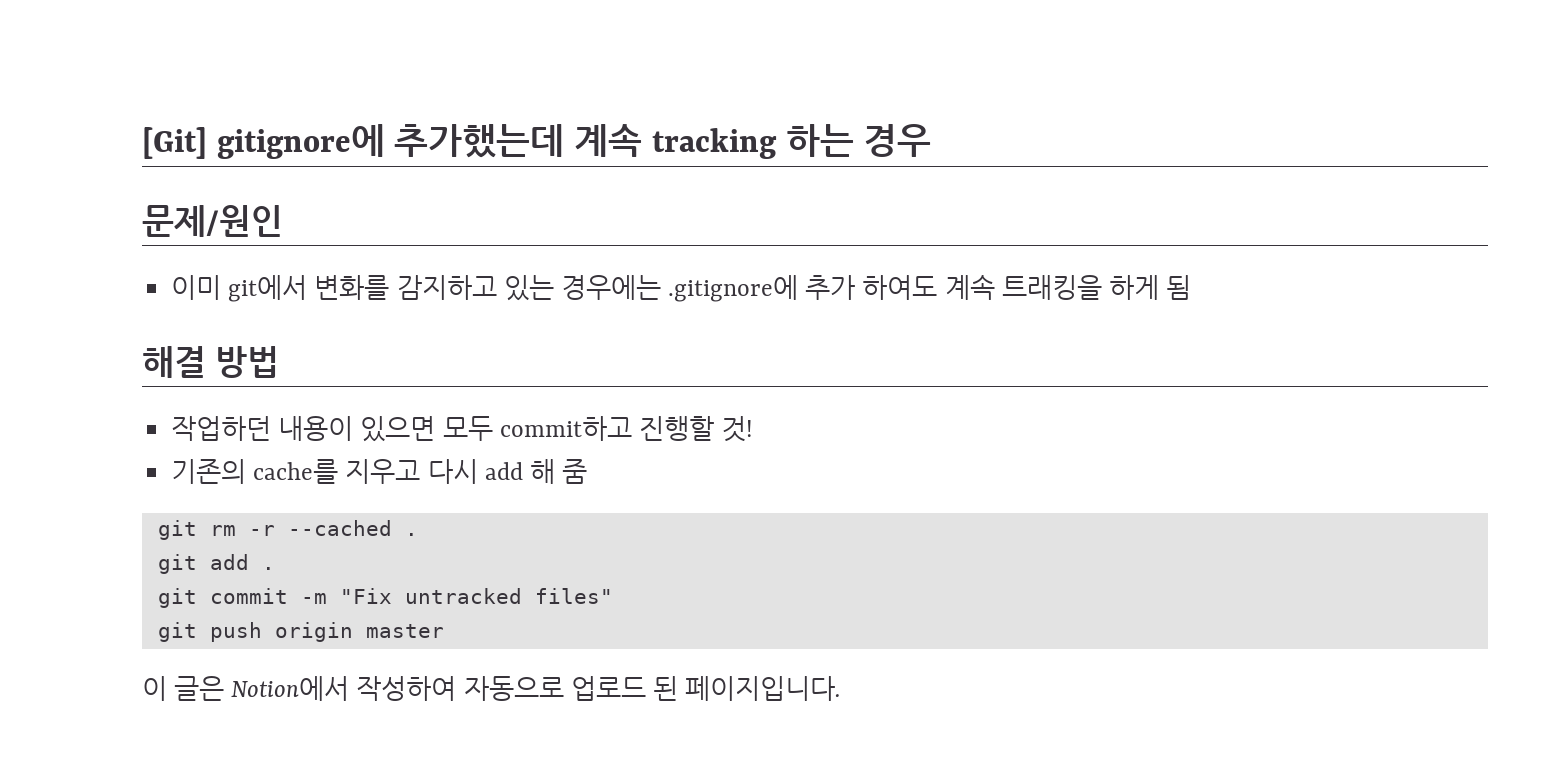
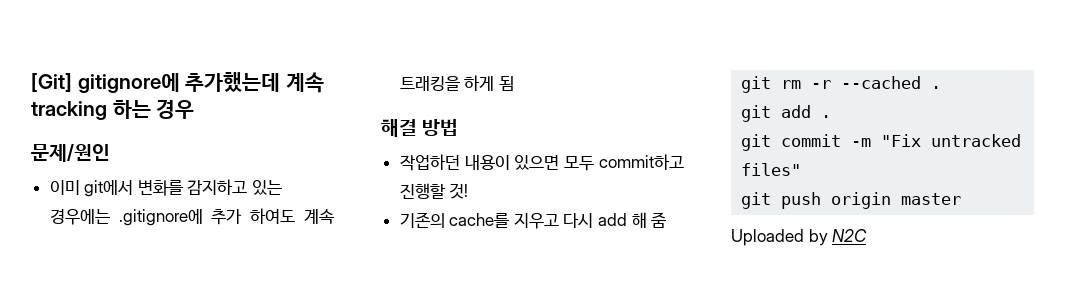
- 이 글은 Notion에서 작성하여 자동으로 업로드 된 페이지입니다.
+ Uploaded by N2C

